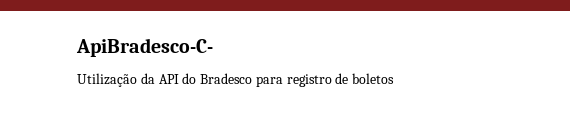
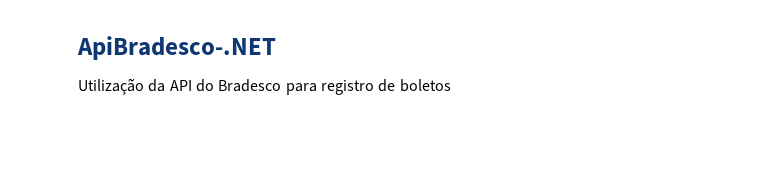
- ApiBradesco-C-
+ ApiBradesco-.NET

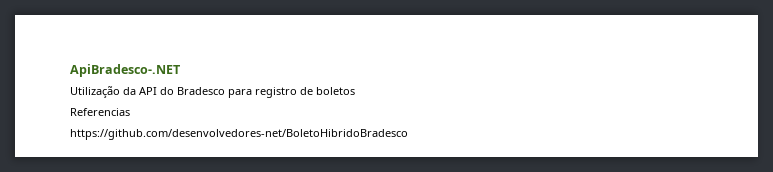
+ Referencias
+ https://github.com/desenvolvedores-net/BoletoHibridoBradesco

